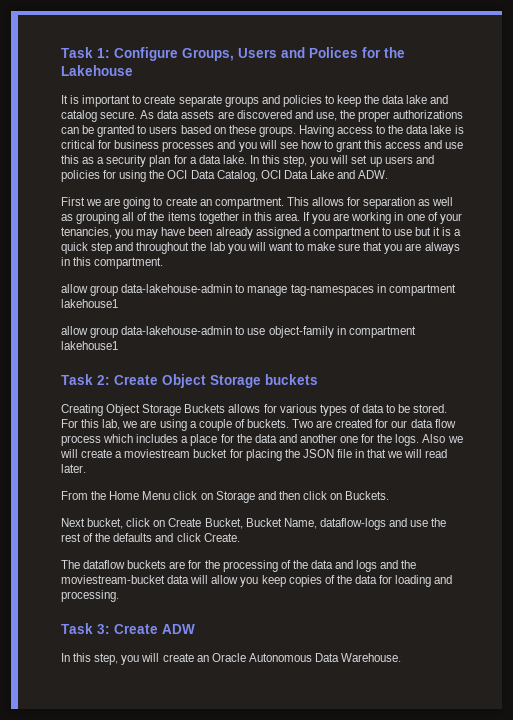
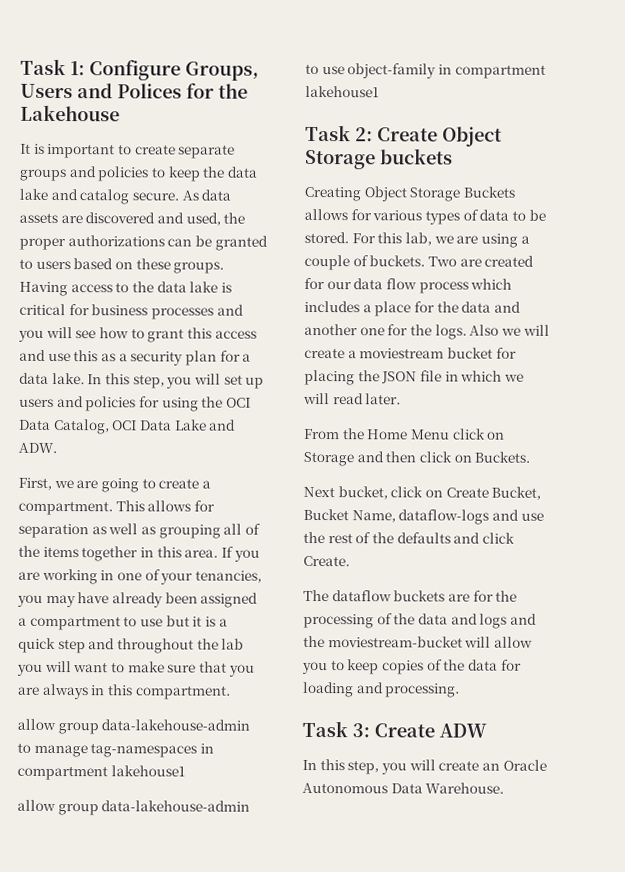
- As data assets are discovered and use, the proper authorizations can be granted to users based on these groups.
+ As data assets are discovered and used, the proper authorizations can be granted to users based on these groups.
- First we are going to create an compartment.
+ First, we are going to create a compartment.
- If you are working in one of your tenancies, you may have been already assigned a compartment to use but it is a quick step and throughout the lab you will want to make sure that you are always in this compartment.
+ If you are working in one of your tenancies, you may have already been assigned a compartment to use but it is a quick step and throughout the lab you will want to make sure that you are always in this compartment.
- Also we will create a moviestream bucket for placing the JSON file in that we will read later.
+ Also we will create a moviestream bucket for placing the JSON file in which we will read later.
- The dataflow buckets are for the processing of the data and logs and the moviestream-bucket data will allow you keep copies of the data for loading and processing.
+ The dataflow buckets are for the processing of the data and logs and the moviestream-bucket will allow you to keep copies of the data for loading and processing.

